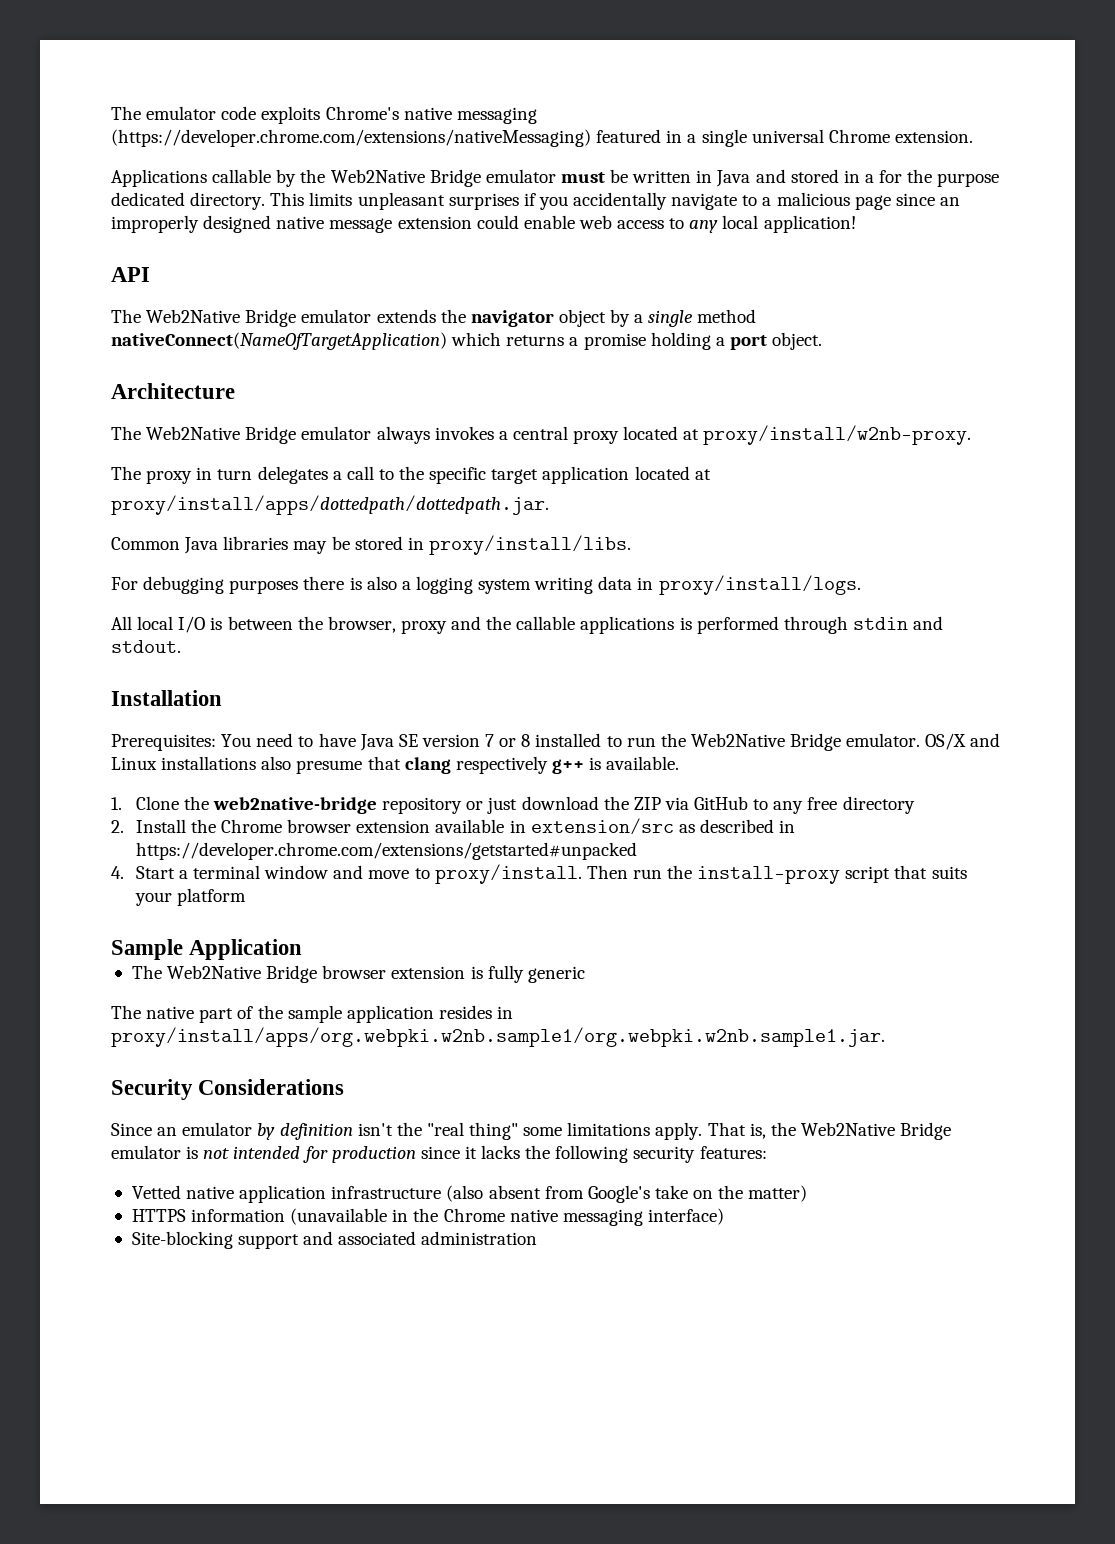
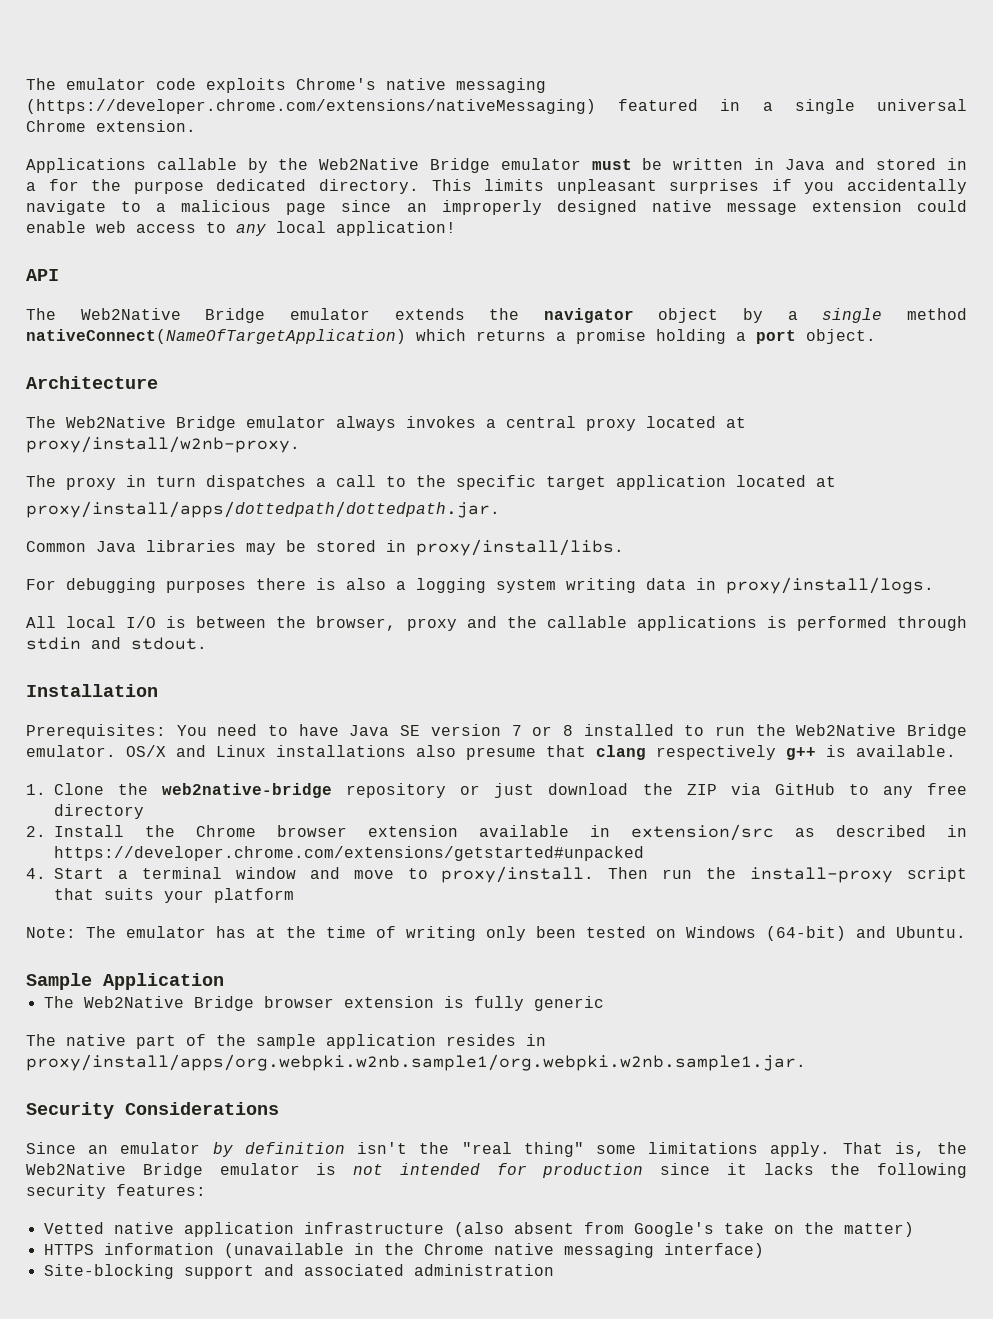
- The proxy in turn delegates a call to the specific target application located at
+ The proxy in turn dispatches a call to the specific target application located at
+ Note: The emulator has at the time of writing only been tested on Windows (64-bit) and Ubuntu.

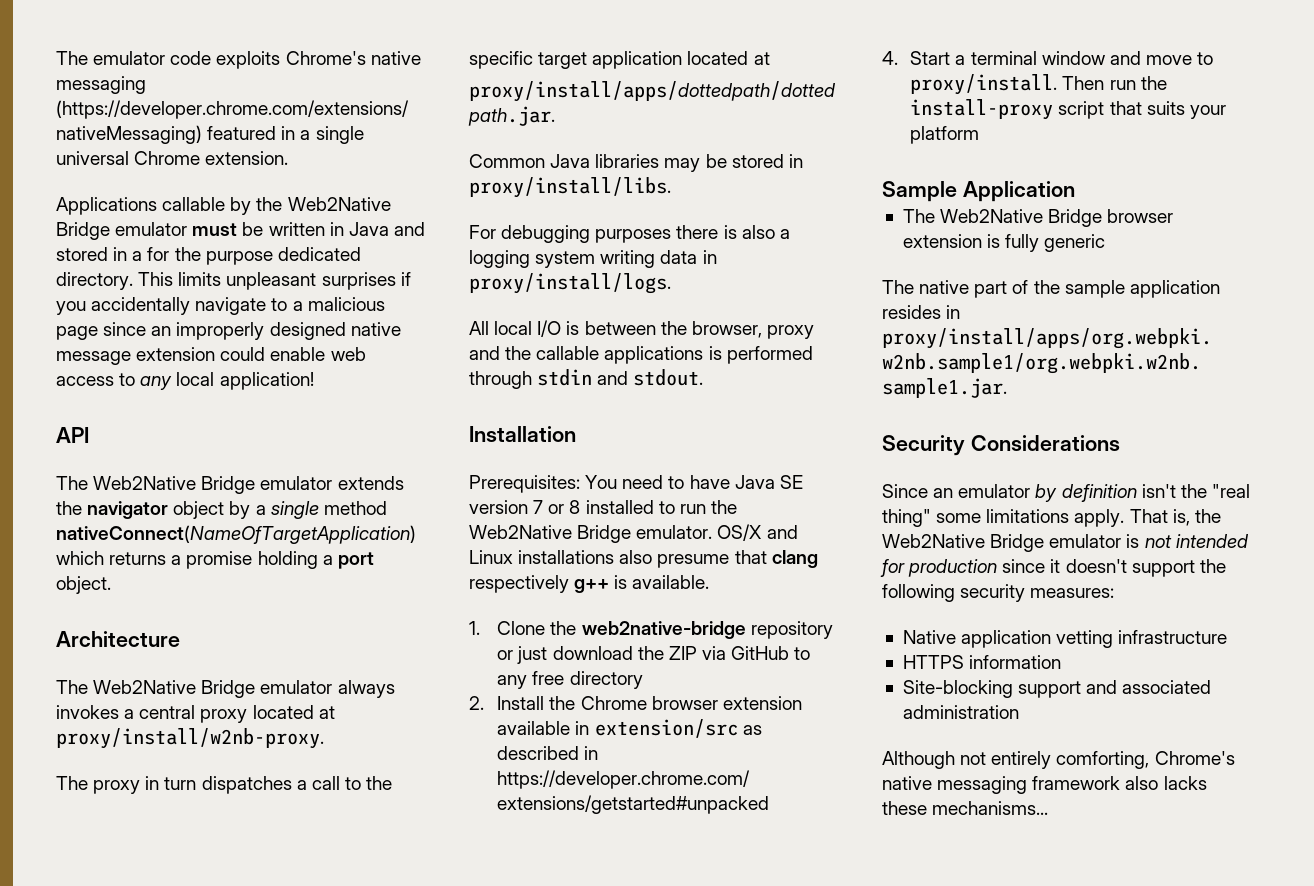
- Note: The emulator has at the time of writing only been tested on Windows (64-bit) and Ubuntu.
- That is, the Web2Native Bridge emulator is not intended for production since it lacks the following security features:
- Vetted native application infrastructure (also absent from Google's take on the matter)
- HTTPS information (unavailable in the Chrome native messaging interface)
+ That is, the Web2Native Bridge emulator is not intended for production since it doesn't support the following security measures:
+ Native application vetting infrastructure
+ HTTPS information
+ Although not entirely comforting, Chrome's native messaging framework also lacks these mechanisms...

